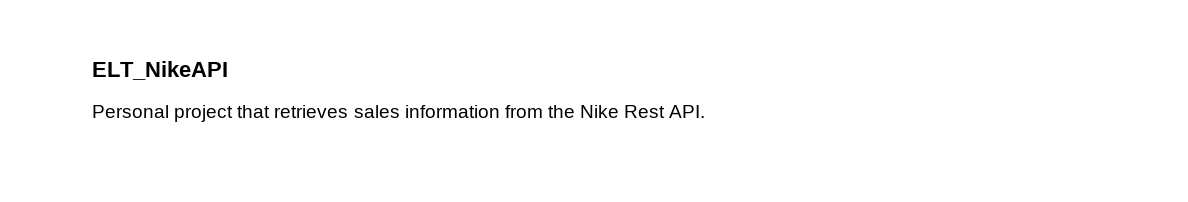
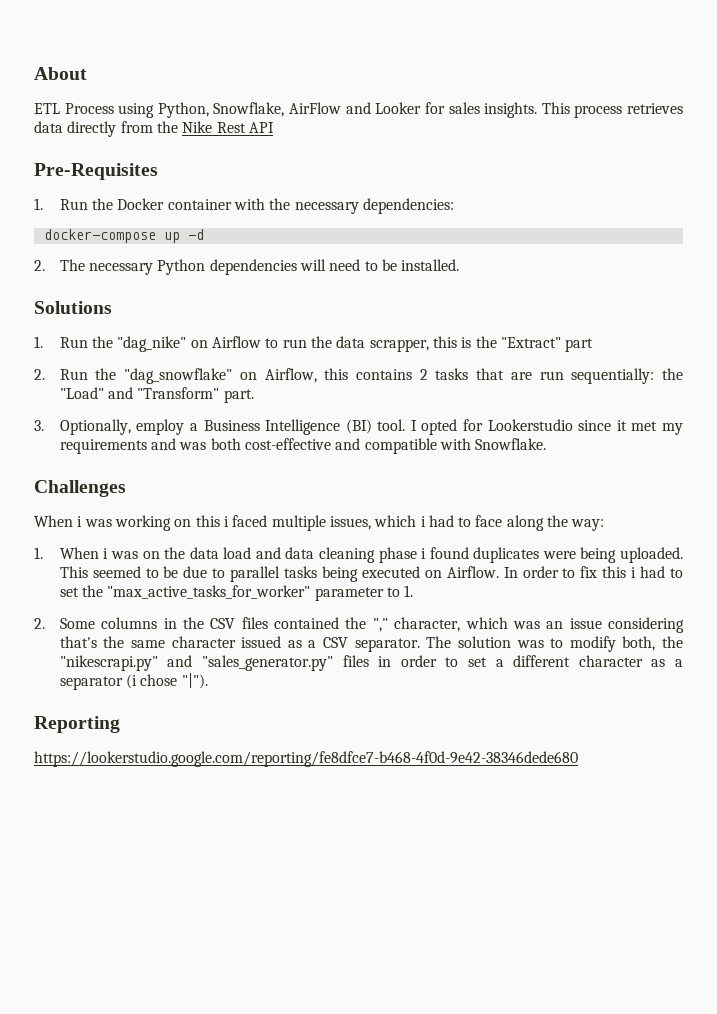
- ELT_NikeAPI
- Personal project that retrieves sales information from the Nike Rest API.
+ About
+ ETL Process using Python, Snowflake, AirFlow and Looker for sales insights. This process retrieves data directly from the Nike Rest API
+ Pre-Requisites
+ 1. Run the Docker container with the necessary dependencies:
+ docker-compose up -d
+ 2. The necessary Python dependencies will need to be installed.
+ Solutions
+ 1. Run the "dag_nike" on Airflow to run the data scrapper, this is the "Extract" part
+ 2. Run the "dag_snowflake" on Airflow, this contains 2 tasks that are run sequentially: the "Load" and "Transform" part.
+ 3. Optionally, employ a Business Intelligence (BI) tool. I opted for Lookerstudio since it met my requirements and was both cost-effective and compatible with Snowflake.
+ Challenges
+ When i was working on this i faced multiple issues, which i had to face along the way:
+ 1. When i was on the data load and data cleaning phase i found duplicates were being uploaded. This seemed to be due to parallel tasks being executed on Airflow. In order to fix this i had to set the "max_active_tasks_for_worker" parameter to 1.
+ 2. Some columns in the CSV files contained the "," character, which was an issue considering that's the same character issued as a CSV separator. The solution was to modify both, the "nikescrapi.py" and "sales_generator.py" files in order to set a different character as a separator (i chose "|").
+ Reporting
+ https://lookerstudio.google.com/reporting/fe8dfce7-b468-4f0d-9e42-38346dede680

